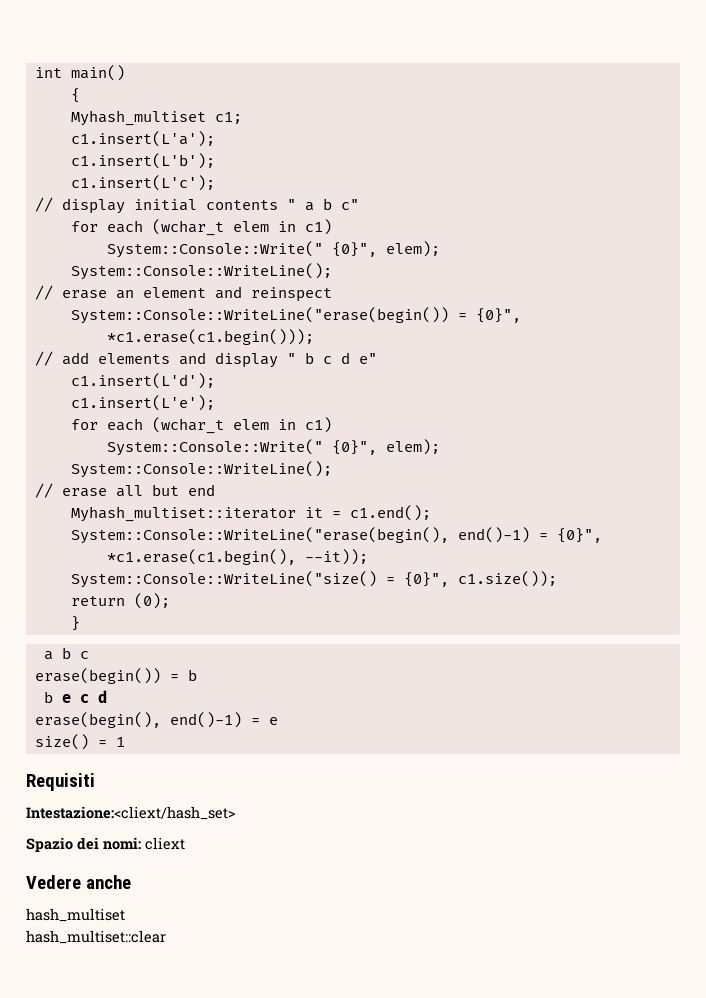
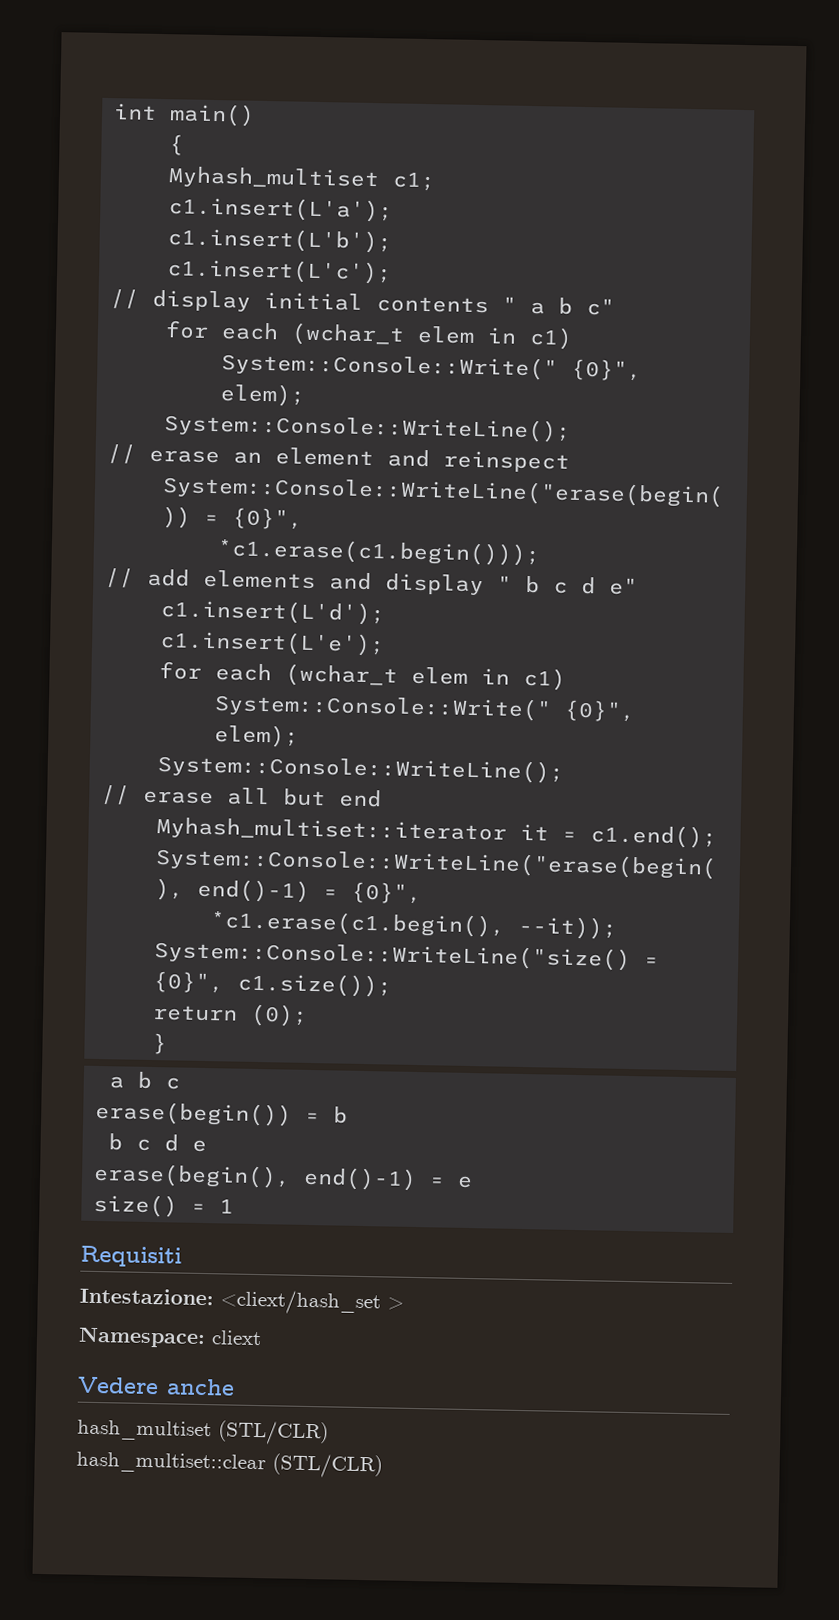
- b e c d
+ b c d e
- Intestazione:<cliext/hash_set>
- Spazio dei nomi: cliext
+ Intestazione: <cliext/hash_set >
+ Namespace: cliext
- hash_multiset
+ hash_multiset (STL/CLR)
- hash_multiset::clear
+ hash_multiset::clear (STL/CLR)

